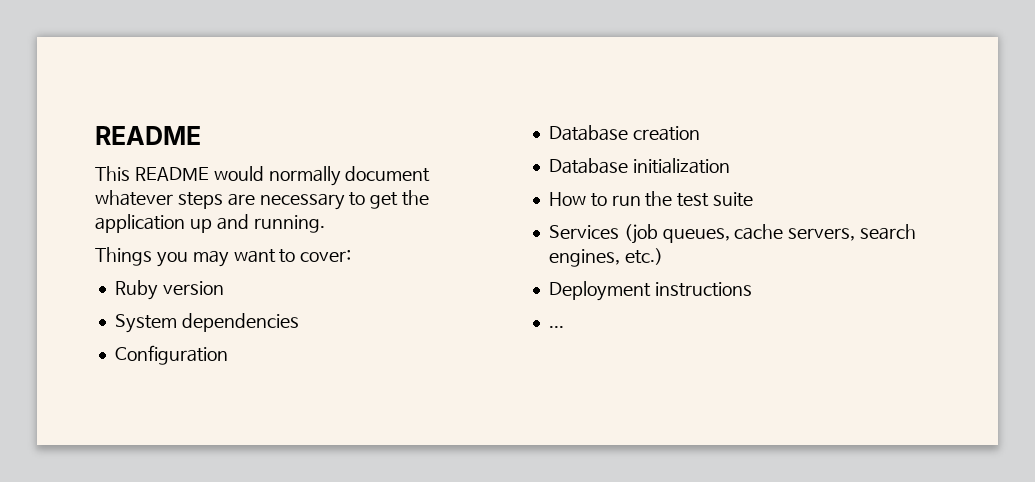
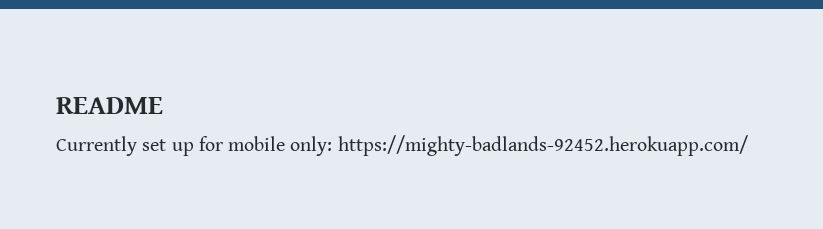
- This README would normally document whatever steps are necessary to get the application up and running.
- Things you may want to cover:
- Ruby version
- System dependencies
- Configuration
- Database creation
- Database initialization
- How to run the test suite
- Services (job queues, cache servers, search engines, etc.)
- Deployment instructions
- ...
+ Currently set up for mobile only: https://mighty-badlands-92452.herokuapp.com/

